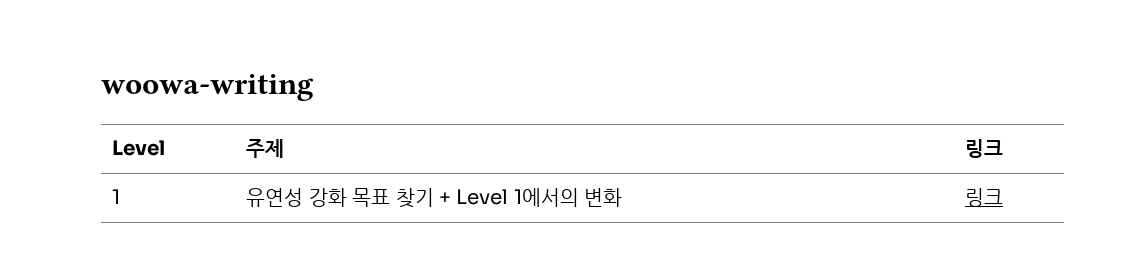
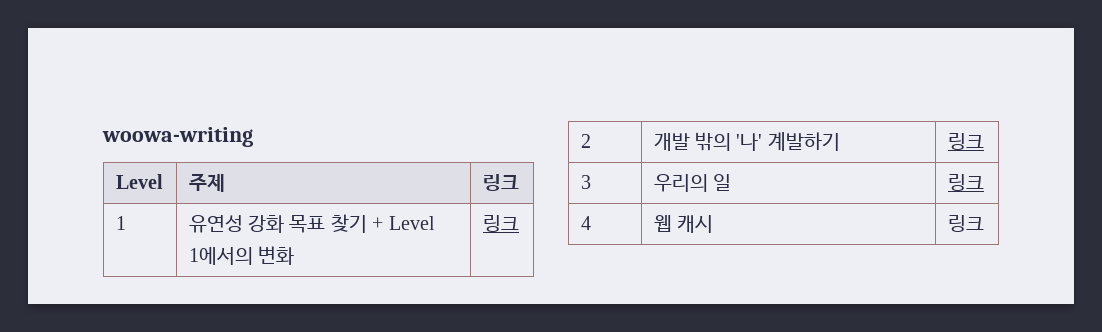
+ 2 | 개발 밖의 '나' 계발하기 | 링크
+ 3 | 우리의 일 | 링크
+ 4 | 웹 캐시 | 링크

